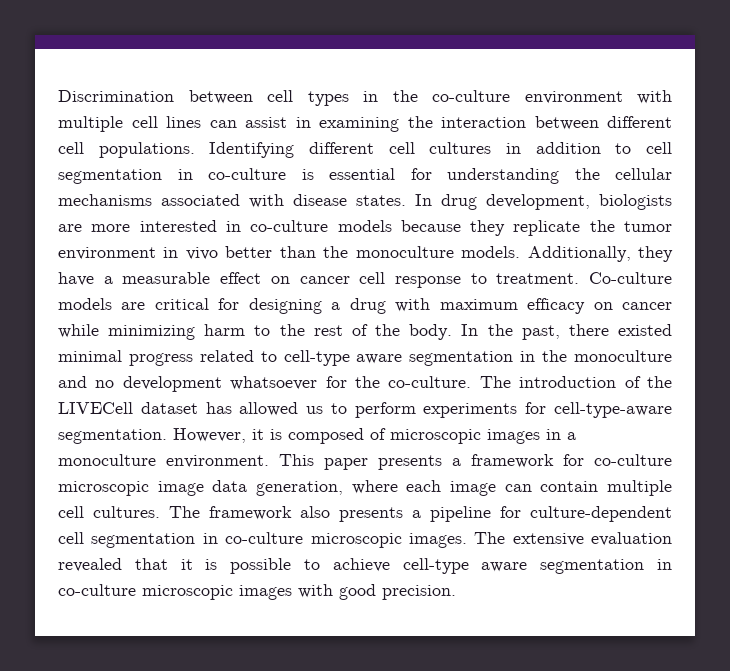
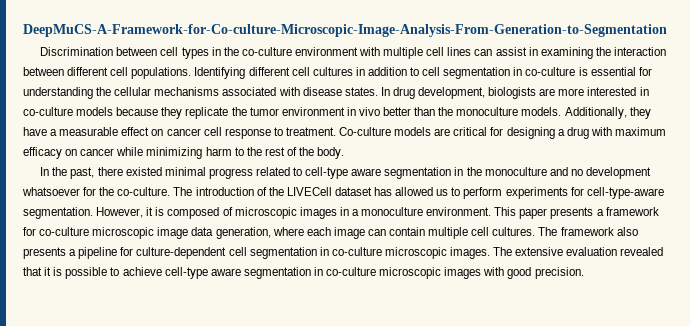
+ DeepMuCS-A-Framework-for-Co-culture-Microscopic-Image-Analysis-From-Generation-to-Segmentation
- Co-culture models are critical for designing a drug with maximum efficacy on cancer while minimizing harm to the rest of the body. In the past, there existed minimal progress related to cell-type aware segmentation in the monoculture and no development whatsoever for the co-culture.
+ Co-culture models are critical for designing a drug with maximum efficacy on cancer while minimizing harm to the rest of the body.
+ In the past, there existed minimal progress related to cell-type aware segmentation in the monoculture and no development whatsoever for the co-culture.

